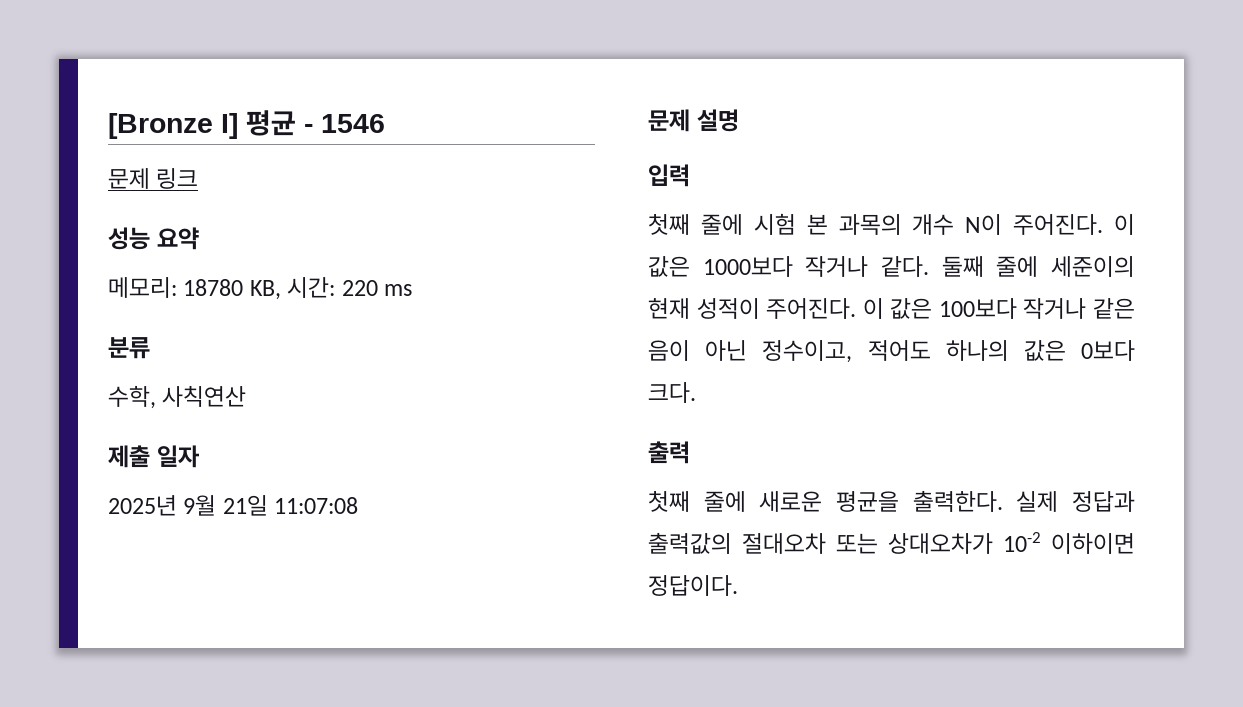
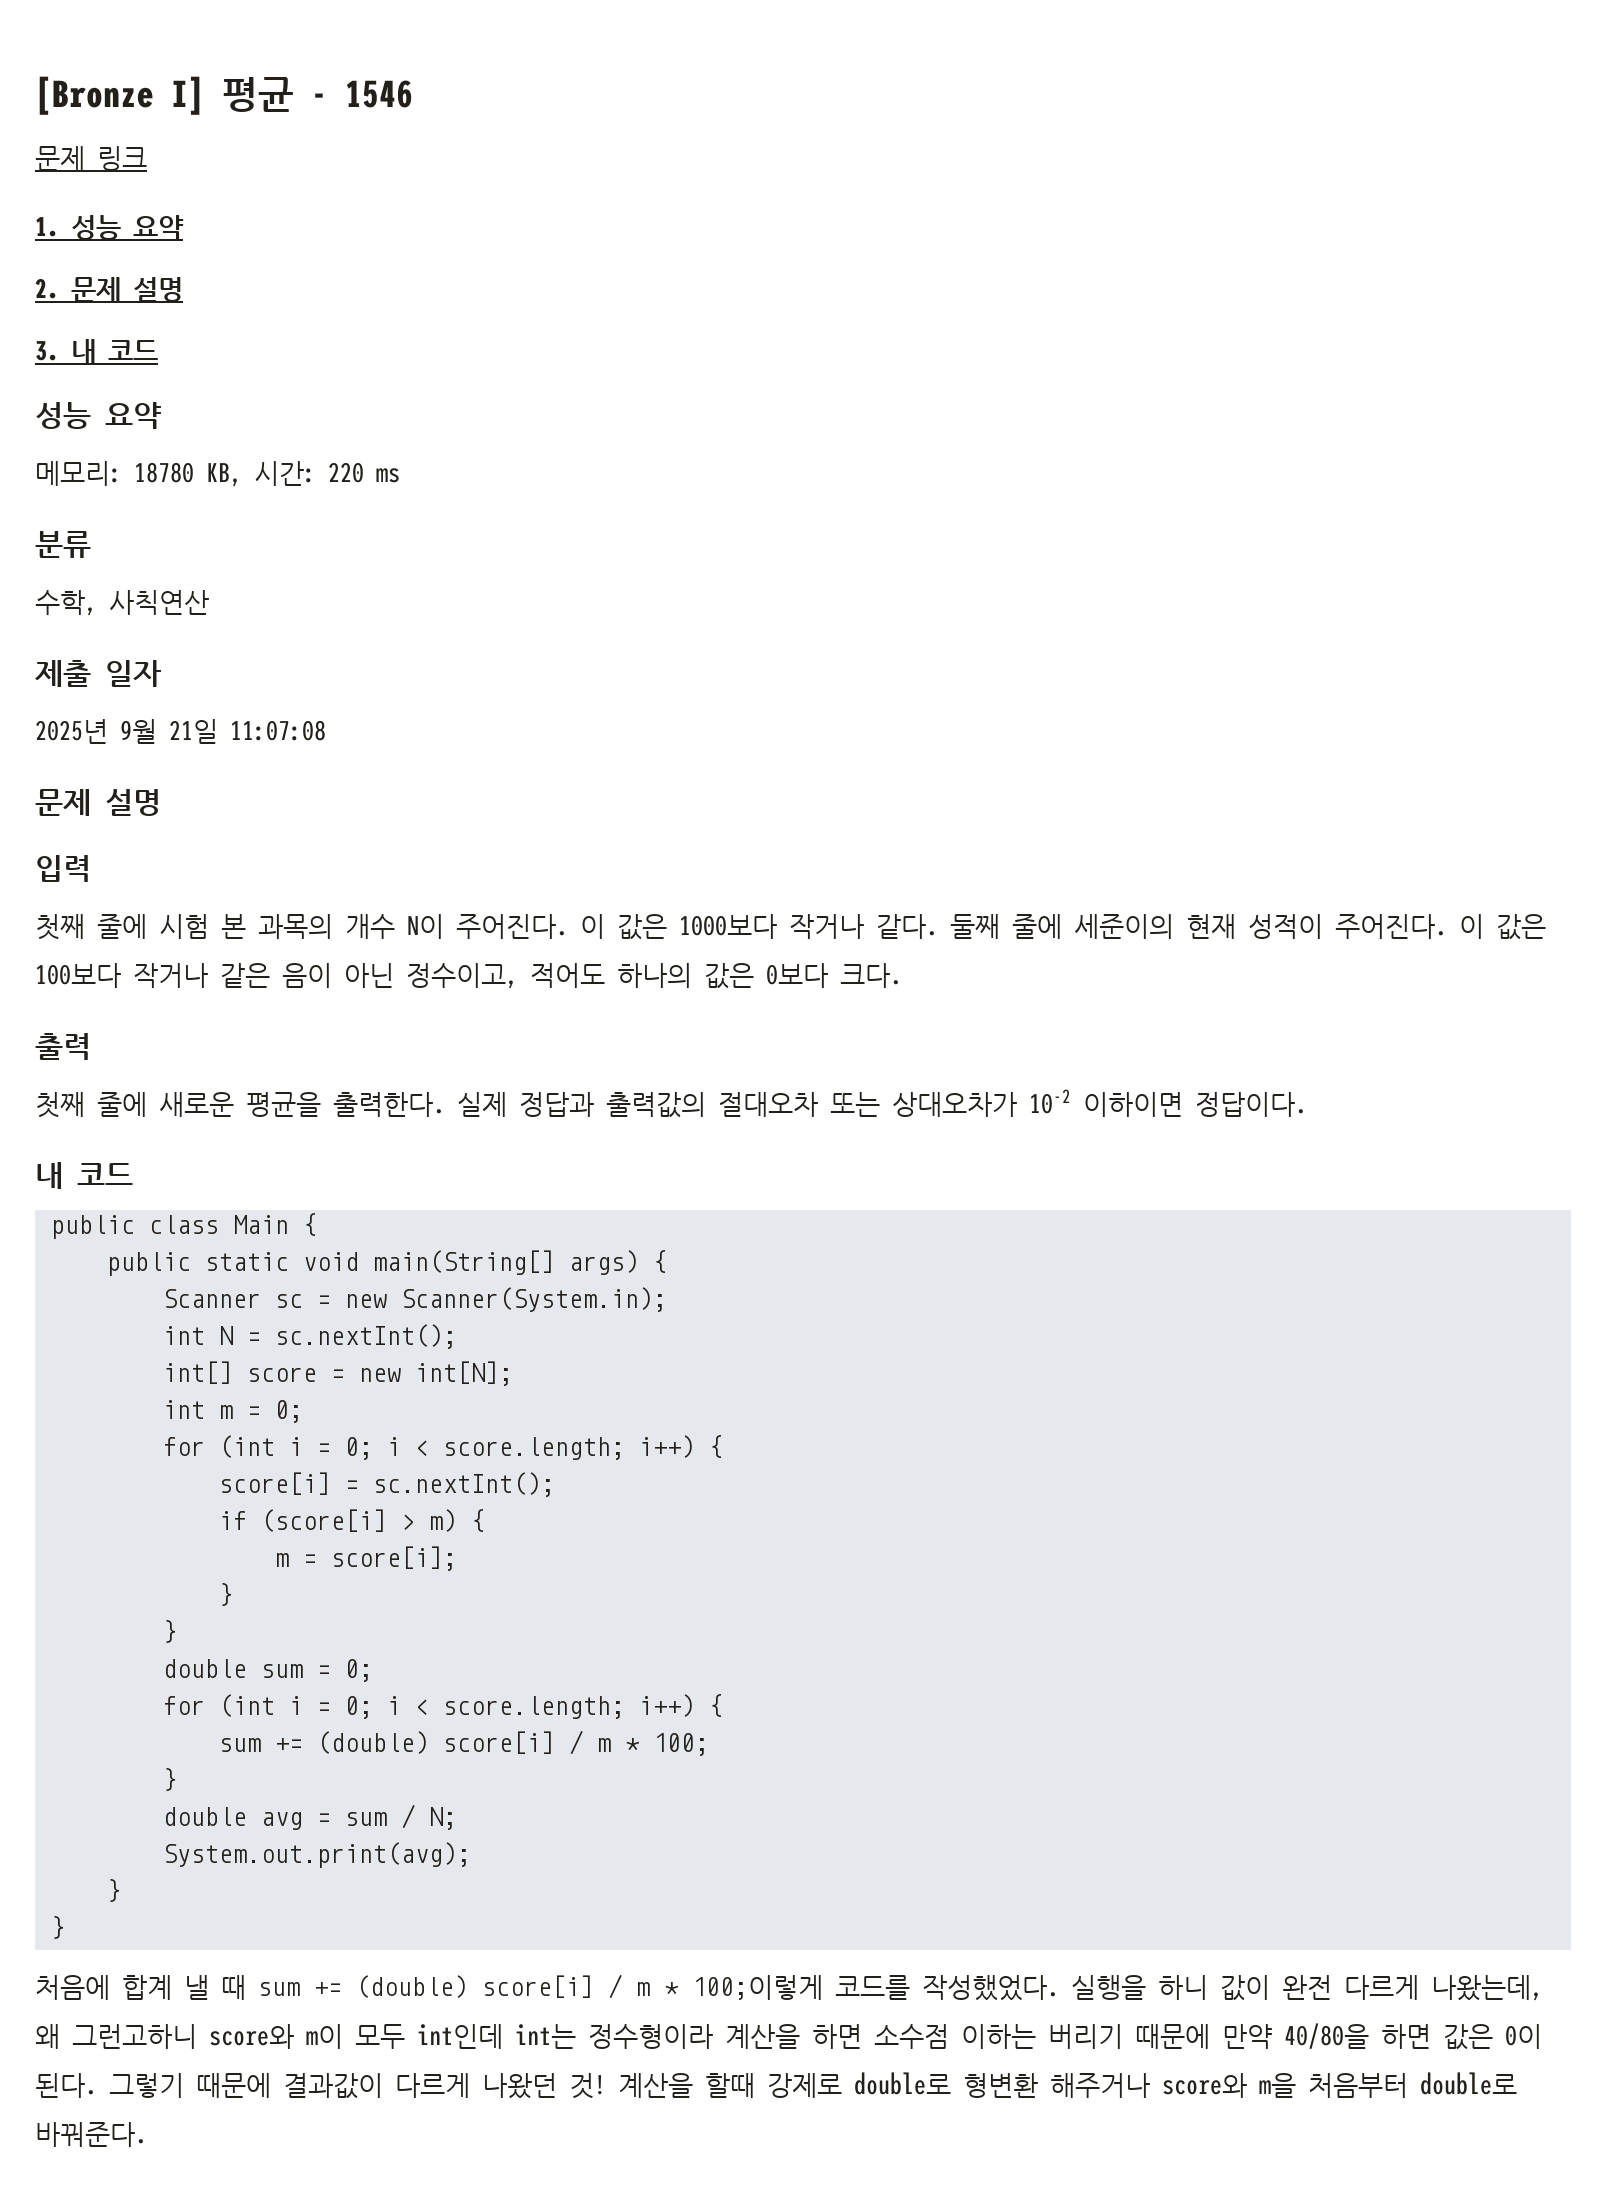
+ 1. 성능 요약
+ 2. 문제 설명
+ 3. 내 코드
  실제 정답과 출력값의 절대오차 또는 상대오차가 10-2 이하이면 정답이다.
+ 내 코드
+ public class Main {
+ public static void main(String[] args) {
+ Scanner sc = new Scanner(System.in);
+ int N = sc.nextInt();
+ int[] score = new int[N];
+ int m = 0;
+ for (int i = 0; i < score.length; i++) {
+ score[i] = sc.nextInt();
+ if (score[i] > m) {
+ m = score[i];
+ }
+ }
+ double sum = 0;
+ for (int i = 0; i < score.length; i++) {
+ sum += (double) score[i] / m * 100;
+ }
+ double avg = sum / N;
+ System.out.print(avg);
+ }
+ }
+ 처음에 합계 낼 때 sum += (double) score[i] / m * 100;이렇게 코드를 작성했었다. 실행을 하니 값이 완전 다르게 나왔는데, 왜 그런고하니 score와 m이 모두 int인데 int는 정수형이라 계산을 하면 소수점 이하는 버리기 때문에 만약 40/80을 하면 값은 0이 된다. 그렇기 때문에 결과값이 다르게 나왔던 것! 계산을 할때 강제로 double로 형변환 해주거나 score와 m을 처음부터 double로 바꿔준다.

